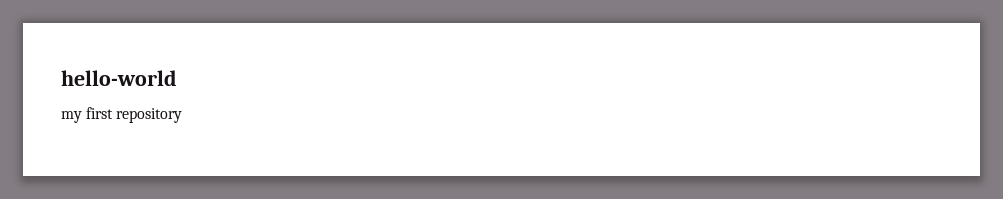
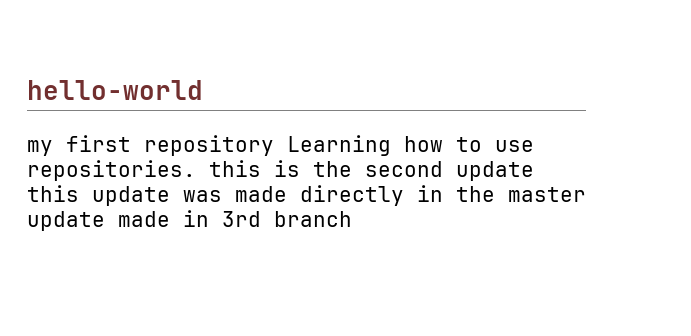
- my first repository
+ my first repository Learning how to use repositories. this is the second update this update was made directly in the master update made in 3rd branch

